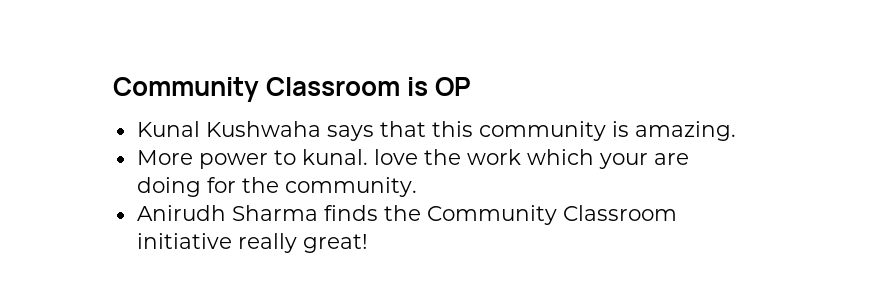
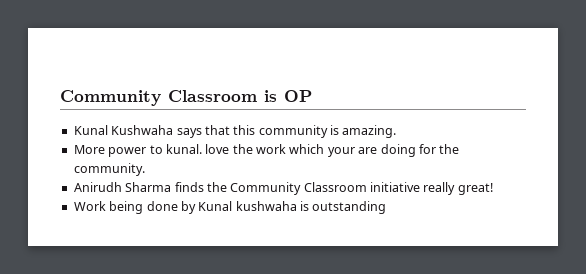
+ Work being done by Kunal kushwaha is outstanding

